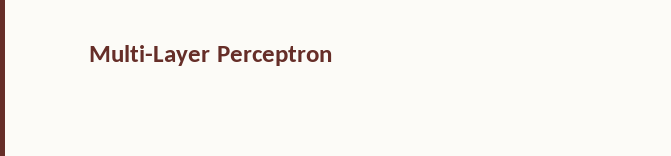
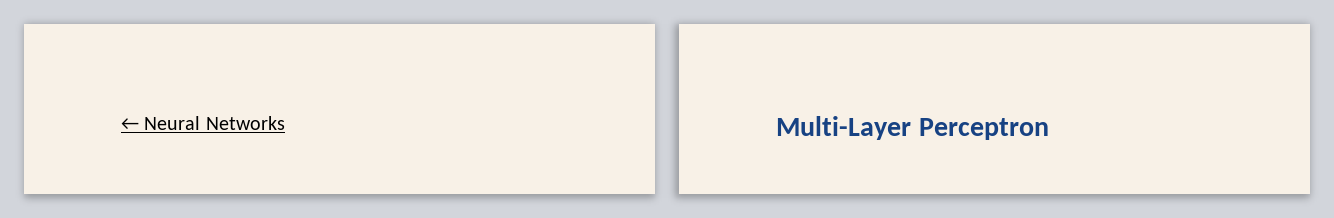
+ ← Neural Networks

